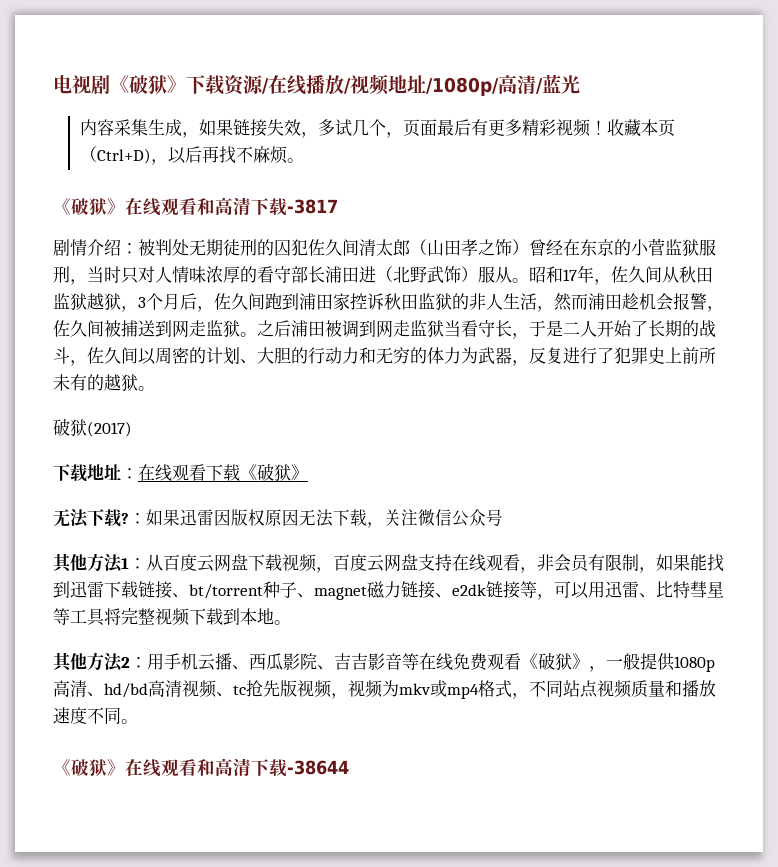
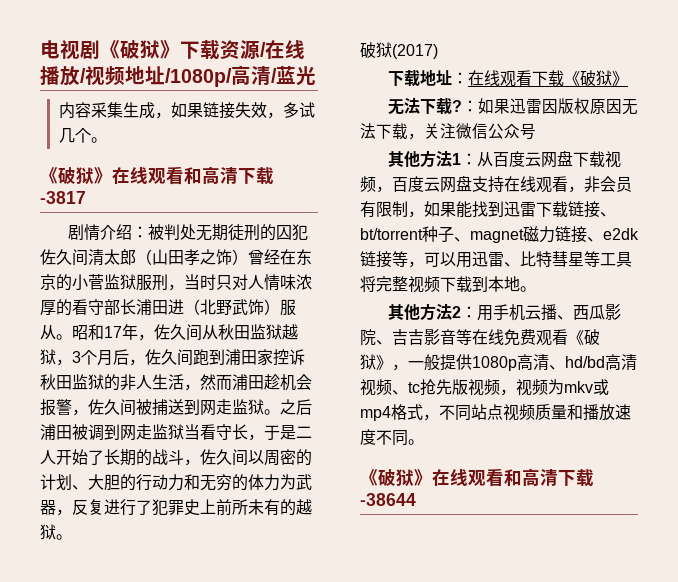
- 内容采集生成，如果链接失效，多试几个，页面最后有更多精彩视频！收藏本页（Ctrl+D)，以后再找不麻烦。
+ 内容采集生成，如果链接失效，多试几个。

